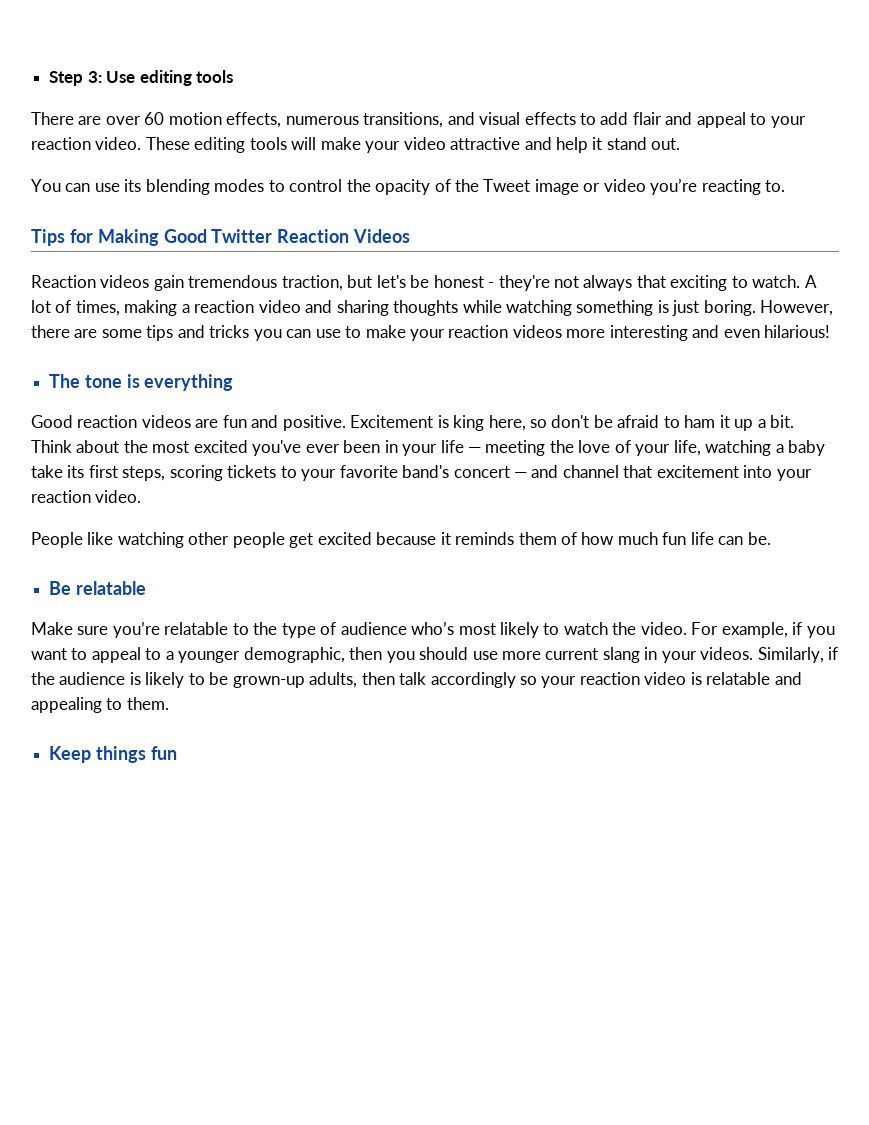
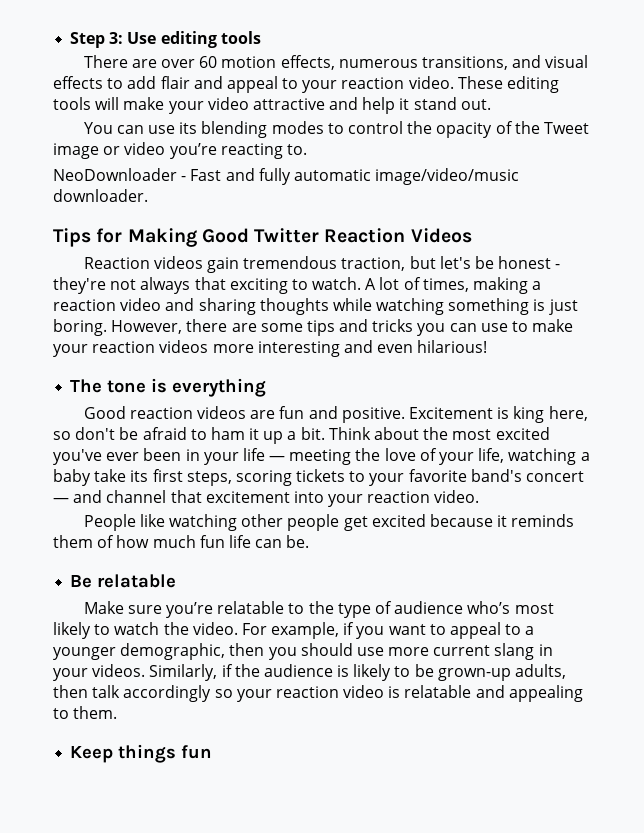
+ NeoDownloader - Fast and fully automatic image/video/music downloader.

